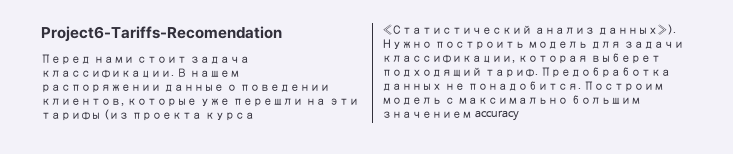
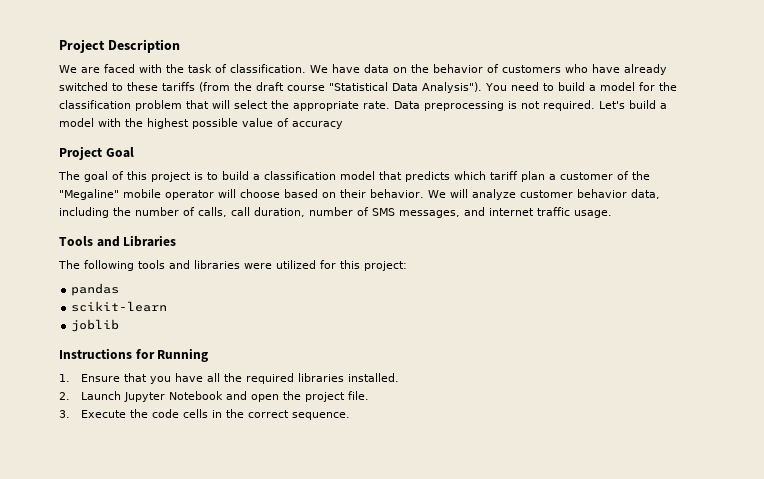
- Project6-Tariffs-Recomendation
- Перед нами стоит задача классификации. В нашем распоряжении данные о поведении клиентов, которые уже перешли на эти тарифы (из проекта курса «Статистический анализ данных»). Нужно построить модель для задачи классификации, которая выберет подходящий тариф. Предобработка данных не понадобится. Построим модель с максимально большим значением accuracy
+ Project Description
+ We are faced with the task of classification. We have data on the behavior of customers who have already switched to these tariffs (from the draft course "Statistical Data Analysis"). You need to build a model for the classification problem that will select the appropriate rate. Data preprocessing is not required. Let's build a model with the highest possible value of accuracy
+ Project Goal
+ The goal of this project is to build a classification model that predicts which tariff plan a customer of the "Megaline" mobile operator will choose based on their behavior. We will analyze customer behavior data, including the number of calls, call duration, number of SMS messages, and internet traffic usage.
+ Tools and Libraries
+ The following tools and libraries were utilized for this project:
+ pandas
+ scikit-learn
+ joblib
+ Instructions for Running
+ 1. Ensure that you have all the required libraries installed.
+ 2. Launch Jupyter Notebook and open the project file.
+ 3. Execute the code cells in the correct sequence.

